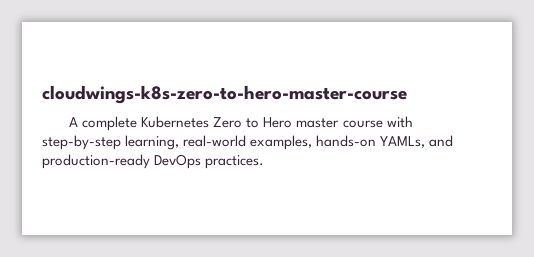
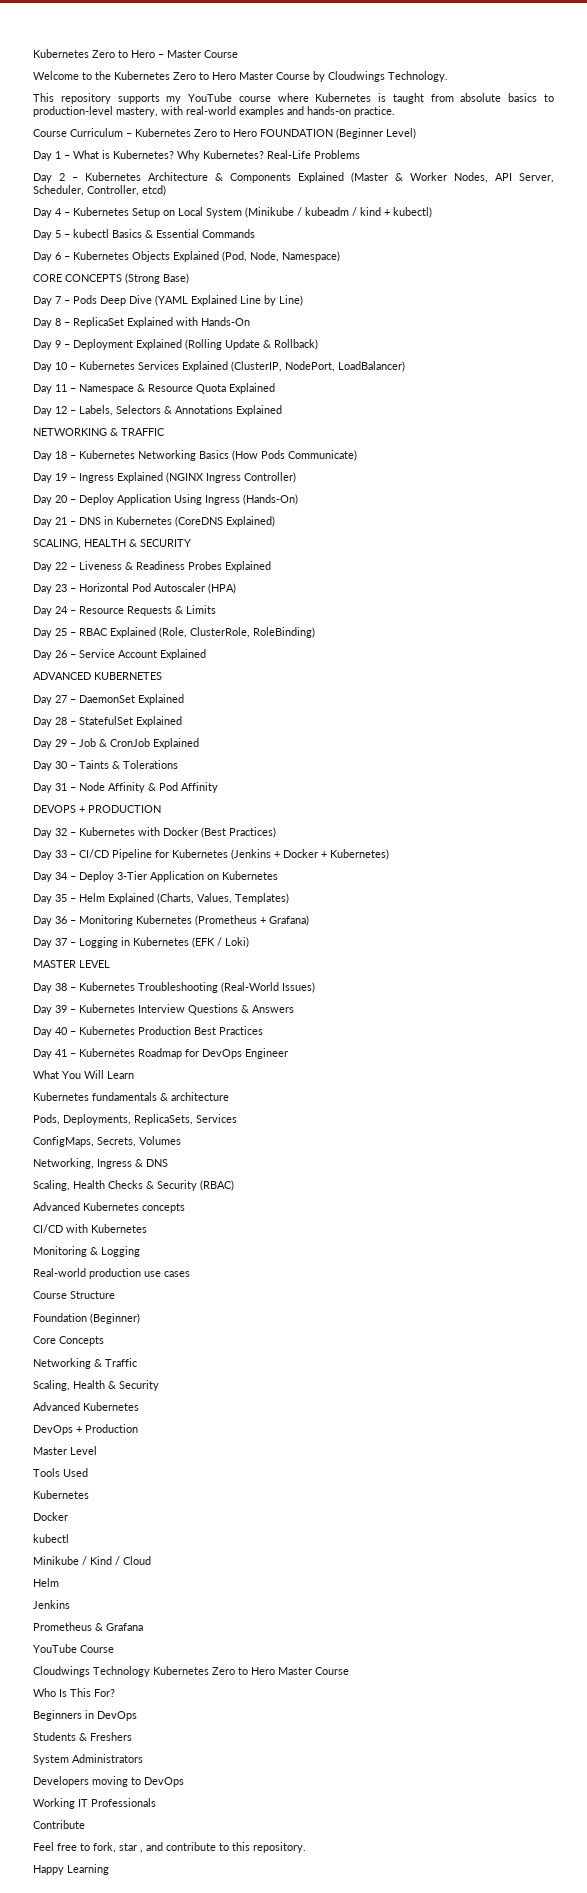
- cloudwings-k8s-zero-to-hero-master-course
- A complete Kubernetes Zero to Hero master course with step-by-step learning, real-world examples, hands-on YAMLs, and production-ready DevOps practices.
+ Kubernetes Zero to Hero – Master Course
+ Welcome to the Kubernetes Zero to Hero Master Course by Cloudwings Technology.
+ This repository supports my YouTube course where Kubernetes is taught from absolute basics to production-level mastery, with real-world examples and hands-on practice.
+ Course Curriculum – Kubernetes Zero to Hero FOUNDATION (Beginner Level)
+ Day 1 – What is Kubernetes? Why Kubernetes? Real-Life Problems
+ Day 2 – Kubernetes Architecture & Components Explained (Master & Worker Nodes, API Server, Scheduler, Controller, etcd)
+ Day 4 – Kubernetes Setup on Local System (Minikube / kubeadm / kind + kubectl)
+ Day 5 – kubectl Basics & Essential Commands
+ Day 6 – Kubernetes Objects Explained (Pod, Node, Namespace)
+ CORE CONCEPTS (Strong Base)
+ Day 7 – Pods Deep Dive (YAML Explained Line by Line)
+ Day 8 – ReplicaSet Explained with Hands-On
+ Day 9 – Deployment Explained (Rolling Update & Rollback)
+ Day 10 – Kubernetes Services Explained (ClusterIP, NodePort, LoadBalancer)
+ Day 11 – Namespace & Resource Quota Explained
+ Day 12 – Labels, Selectors & Annotations Explained
+ NETWORKING & TRAFFIC
+ Day 18 – Kubernetes Networking Basics (How Pods Communicate)
+ Day 19 – Ingress Explained (NGINX Ingress Controller)
+ Day 20 – Deploy Application Using Ingress (Hands-On)
+ Day 21 – DNS in Kubernetes (CoreDNS Explained)
+ SCALING, HEALTH & SECURITY
+ Day 22 – Liveness & Readiness Probes Explained
+ Day 23 – Horizontal Pod Autoscaler (HPA)
+ Day 24 – Resource Requests & Limits
+ Day 25 – RBAC Explained (Role, ClusterRole, RoleBinding)
+ Day 26 – Service Account Explained
+ ADVANCED KUBERNETES
+ Day 27 – DaemonSet Explained
+ Day 28 – StatefulSet Explained
+ Day 29 – Job & CronJob Explained
+ Day 30 – Taints & Tolerations
+ Day 31 – Node Affinity & Pod Affinity
+ DEVOPS + PRODUCTION
+ Day 32 – Kubernetes with Docker (Best Practices)
+ Day 33 – CI/CD Pipeline for Kubernetes (Jenkins + Docker + Kubernetes)
+ Day 34 – Deploy 3-Tier Application on Kubernetes
+ Day 35 – Helm Explained (Charts, Values, Templates)
+ Day 36 – Monitoring Kubernetes (Prometheus + Grafana)
+ Day 37 – Logging in Kubernetes (EFK / Loki)
+ MASTER LEVEL
+ Day 38 – Kubernetes Troubleshooting (Real-World Issues)
+ Day 39 – Kubernetes Interview Questions & Answers
+ Day 40 – Kubernetes Production Best Practices
+ Day 41 – Kubernetes Roadmap for DevOps Engineer
+ What You Will Learn
+ Kubernetes fundamentals & architecture
+ Pods, Deployments, ReplicaSets, Services
+ ConfigMaps, Secrets, Volumes
+ Networking, Ingress & DNS
+ Scaling, Health Checks & Security (RBAC)
+ Advanced Kubernetes concepts
+ CI/CD with Kubernetes
+ Monitoring & Logging
+ Real-world production use cases
+ Course Structure
+ Foundation (Beginner)
+ Core Concepts
+ Networking & Traffic
+ Scaling, Health & Security
+ Advanced Kubernetes
+ DevOps + Production
+ Master Level
+ Tools Used
+ Kubernetes
+ Docker
+ kubectl
+ Minikube / Kind / Cloud
+ Helm
+ Jenkins
+ Prometheus & Grafana
+ YouTube Course
+ Cloudwings Technology Kubernetes Zero to Hero Master Course
+ Who Is This For?
+ Beginners in DevOps
+ Students & Freshers
+ System Administrators
+ Developers moving to DevOps
+ Working IT Professionals
+ Contribute
+ Feel free to fork, star , and contribute to this repository.
+ Happy Learning

